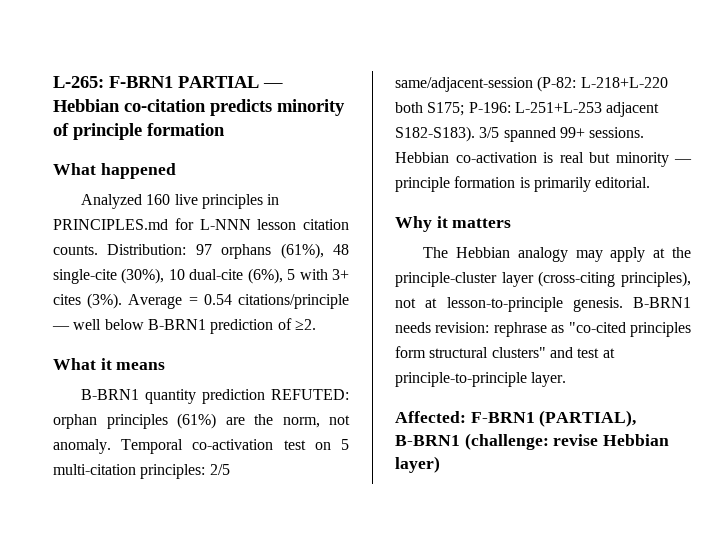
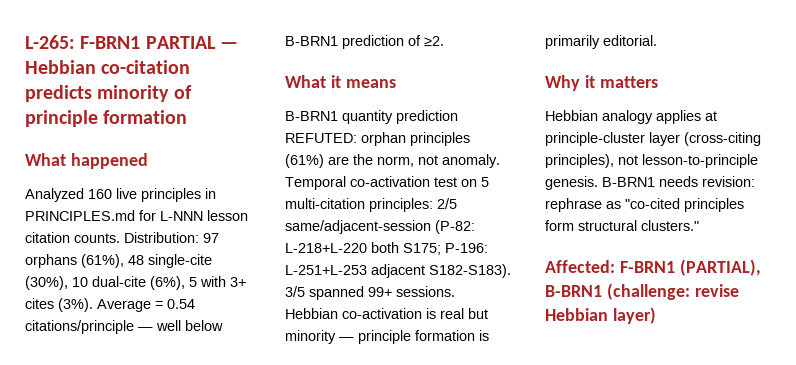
- The Hebbian analogy may apply at the principle-cluster layer (cross-citing principles), not at lesson-to-principle genesis.
+ Hebbian analogy applies at principle-cluster layer (cross-citing principles), not lesson-to-principle genesis.
- B-BRN1 needs revision: rephrase as "co-cited principles form structural clusters" and test at principle-to-principle layer.
+ B-BRN1 needs revision: rephrase as "co-cited principles form structural clusters."

